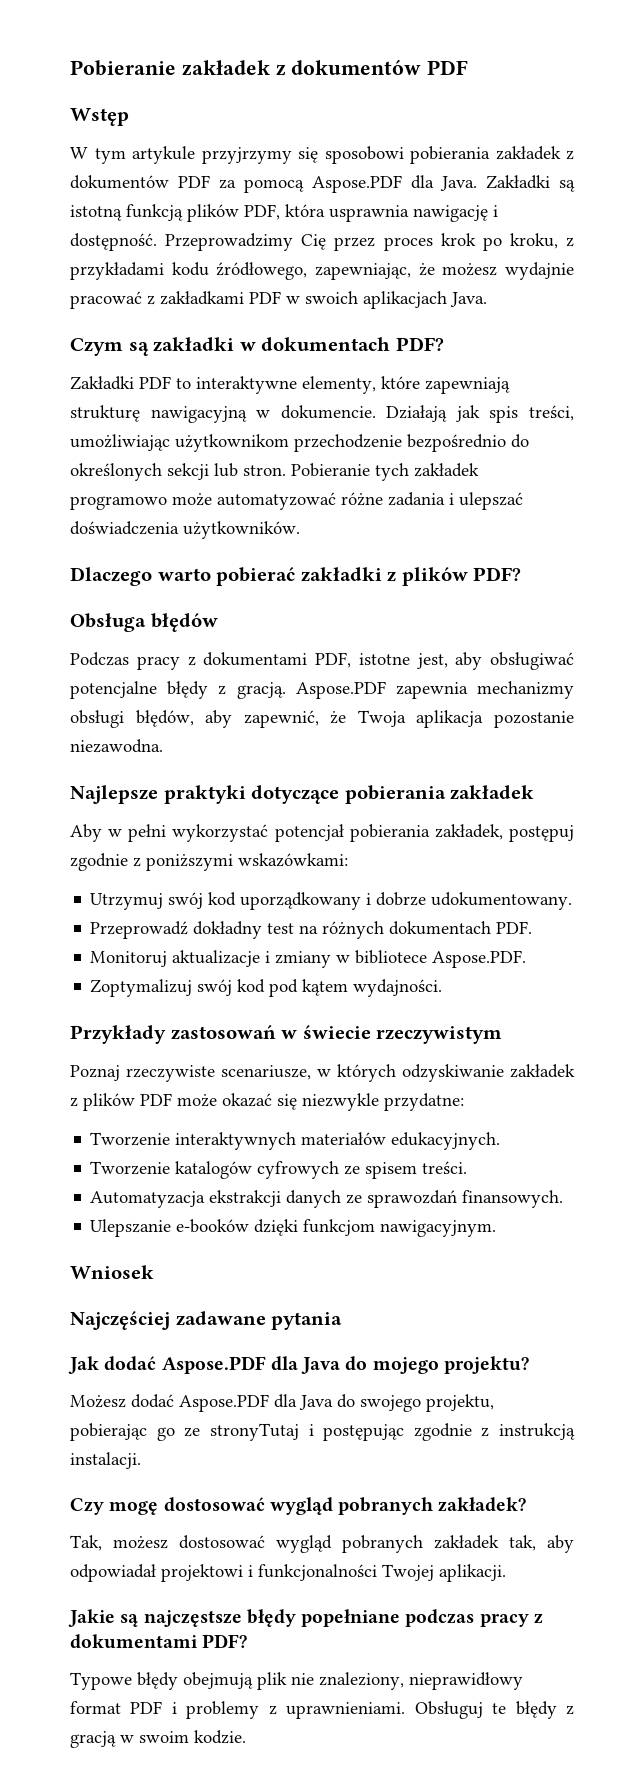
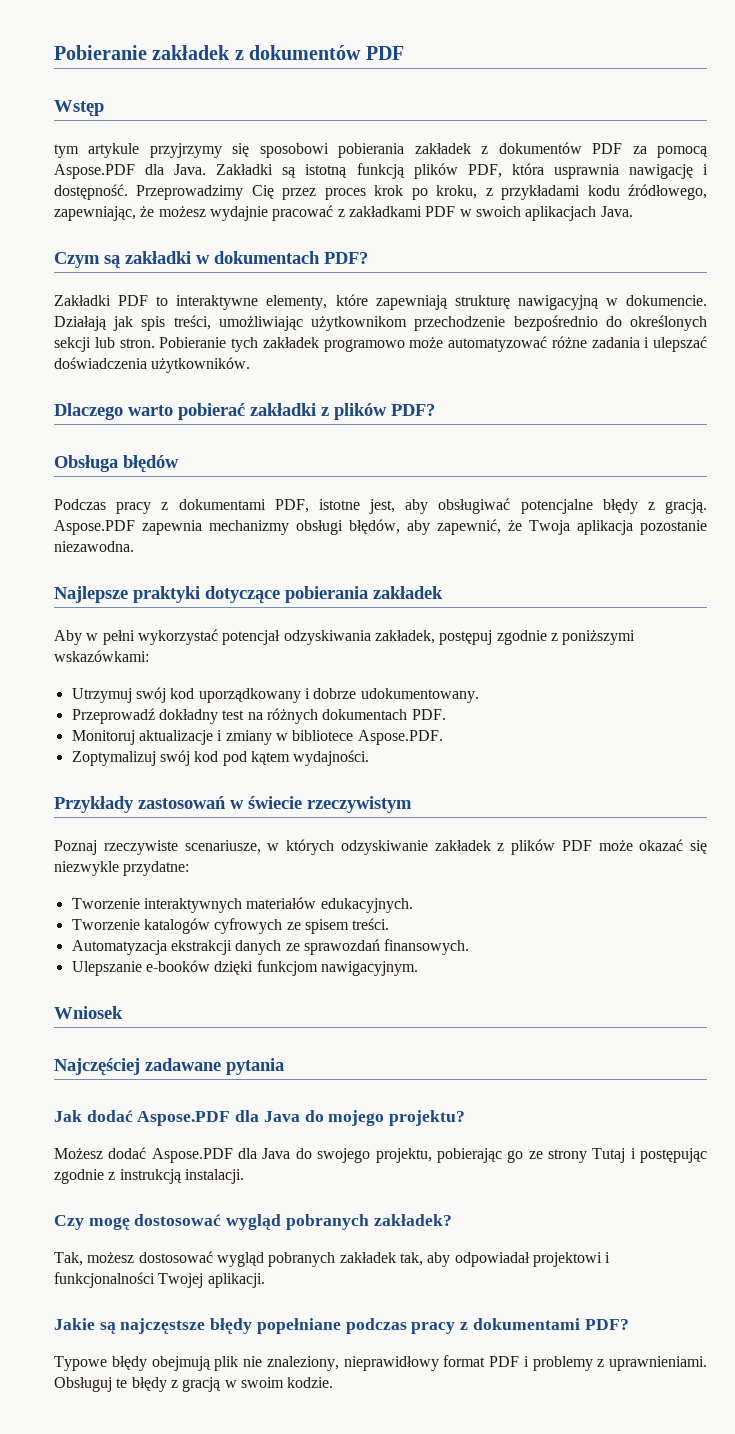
- W tym artykule przyjrzymy się sposobowi pobierania zakładek z dokumentów PDF za pomocą Aspose.PDF dla Java.
+ tym artykule przyjrzymy się sposobowi pobierania zakładek z dokumentów PDF za pomocą Aspose.PDF dla Java.
- Aby w pełni wykorzystać potencjał pobierania zakładek, postępuj zgodnie z poniższymi wskazówkami:
+ Aby w pełni wykorzystać potencjał odzyskiwania zakładek, postępuj zgodnie z poniższymi wskazówkami:
- Możesz dodać Aspose.PDF dla Java do swojego projektu, pobierając go ze stronyTutaj i postępując zgodnie z instrukcją instalacji.
+ Możesz dodać Aspose.PDF dla Java do swojego projektu, pobierając go ze strony Tutaj i postępując zgodnie z instrukcją instalacji.

